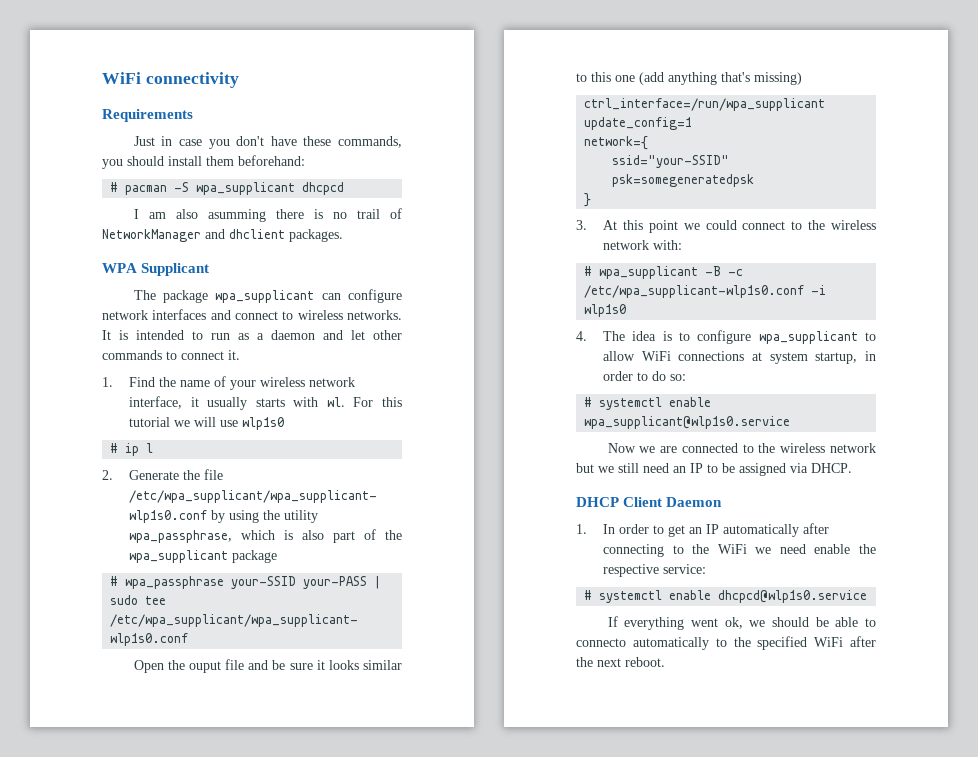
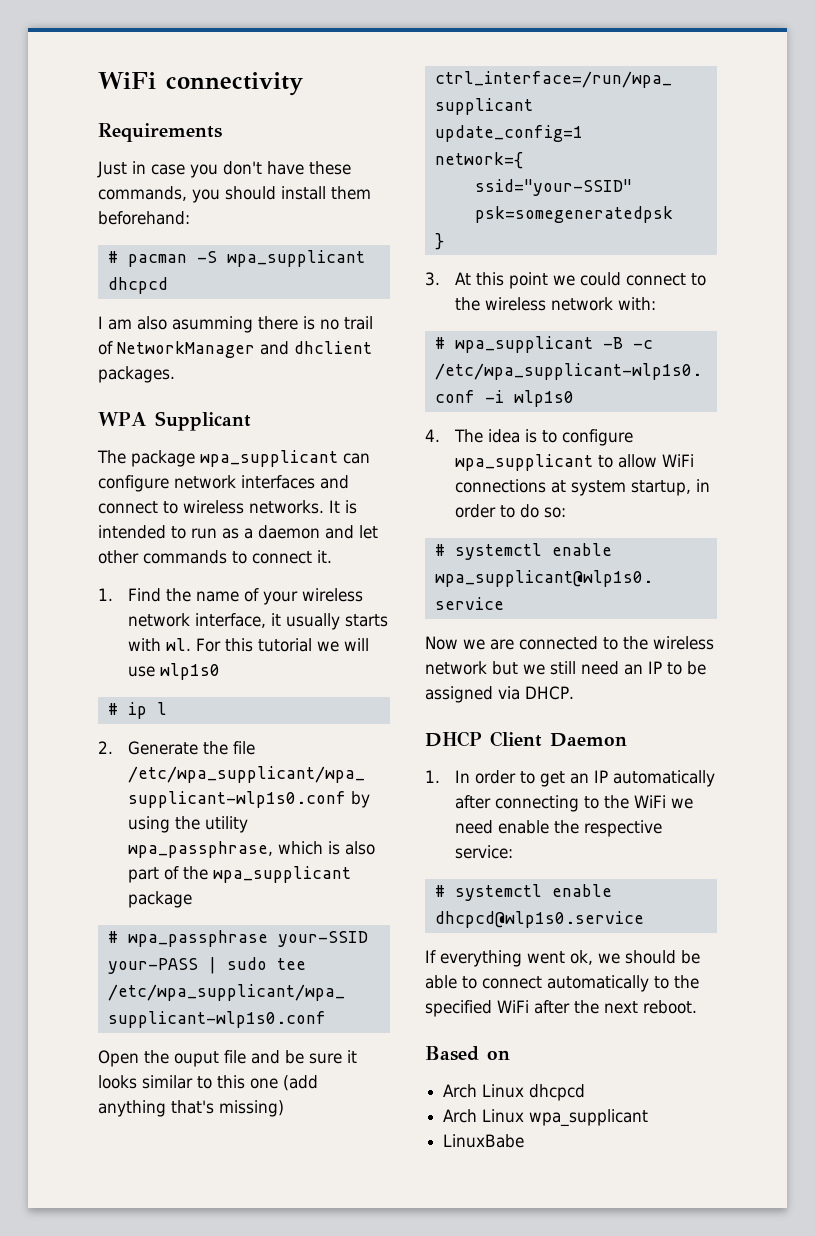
- If everything went ok, we should be able to connecto automatically to the specified WiFi after the next reboot.
+ If everything went ok, we should be able to connect automatically to the specified WiFi after the next reboot.
+ Based on
+ Arch Linux dhcpcd
+ Arch Linux wpa_supplicant
+ LinuxBabe

